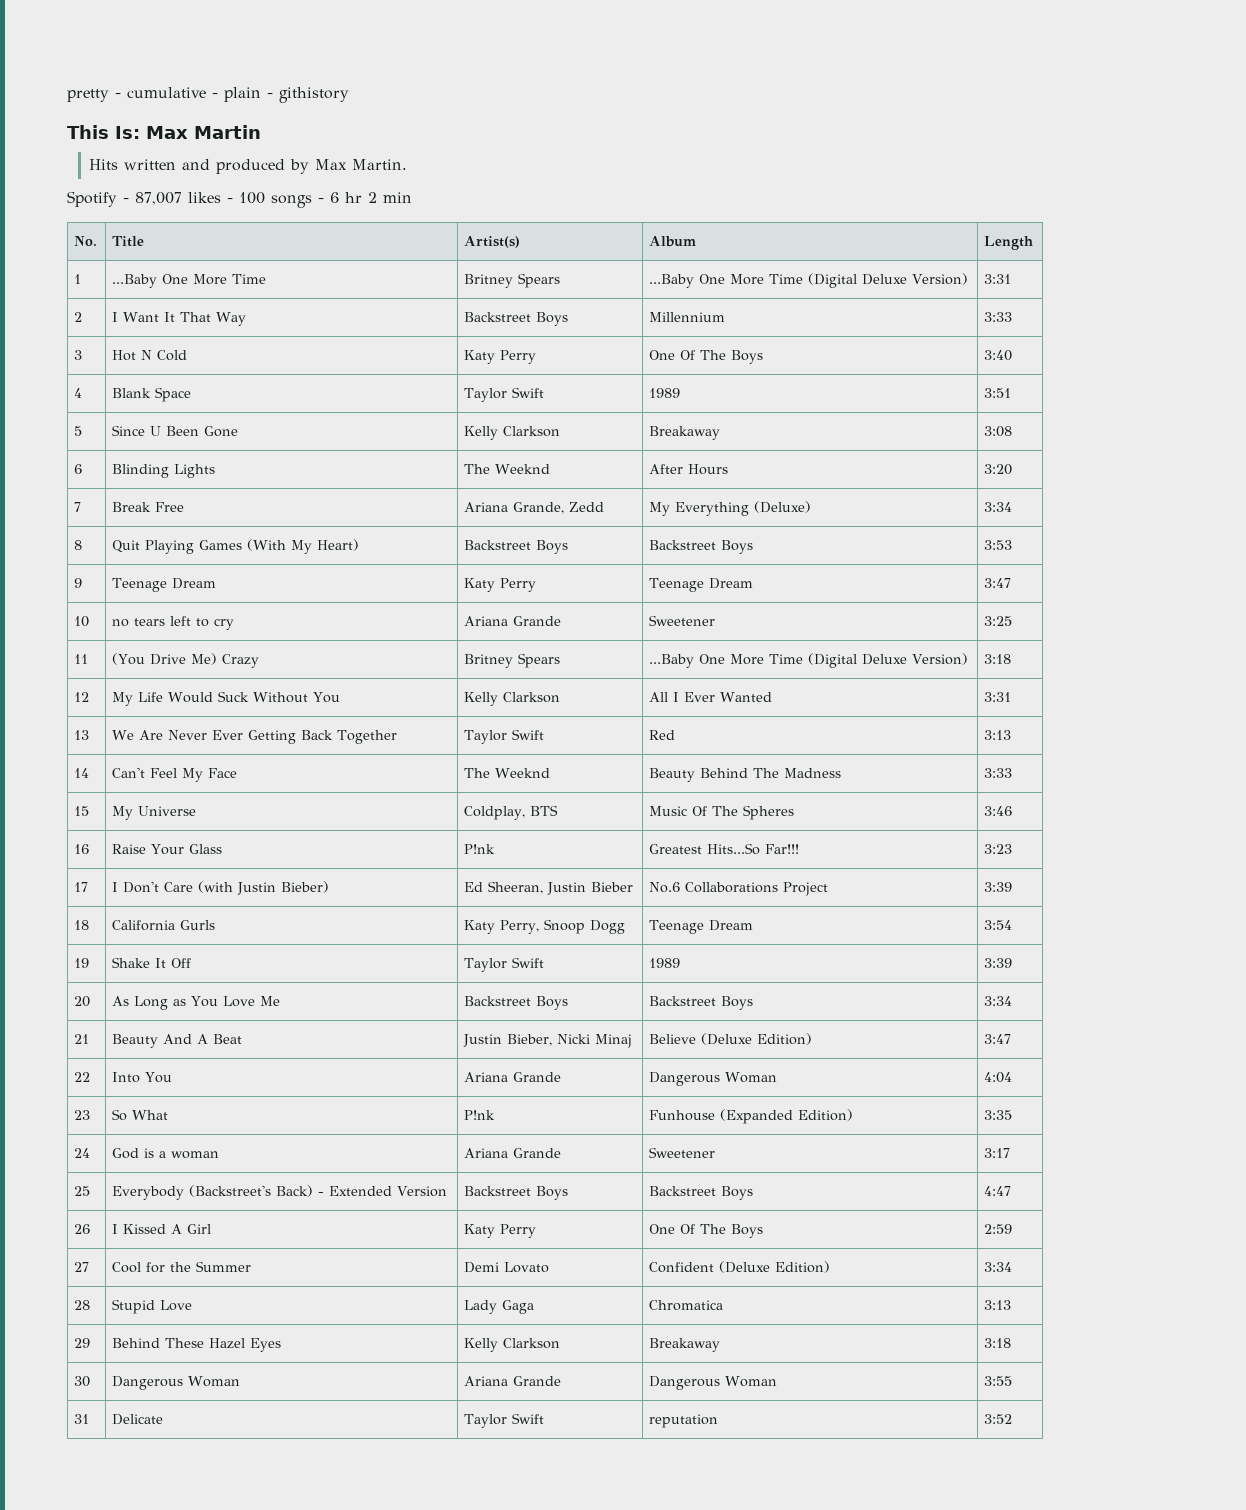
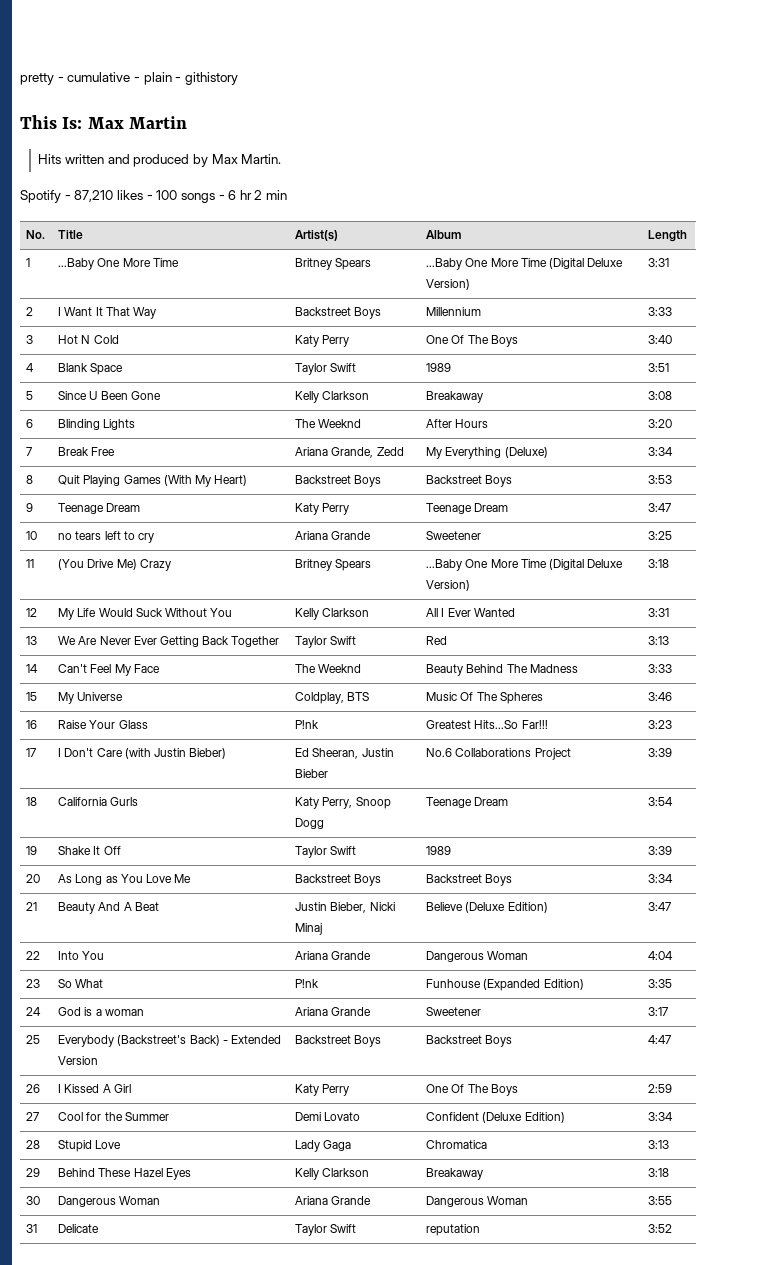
- Spotify - 87,007 likes - 100 songs - 6 hr 2 min
+ Spotify - 87,210 likes - 100 songs - 6 hr 2 min

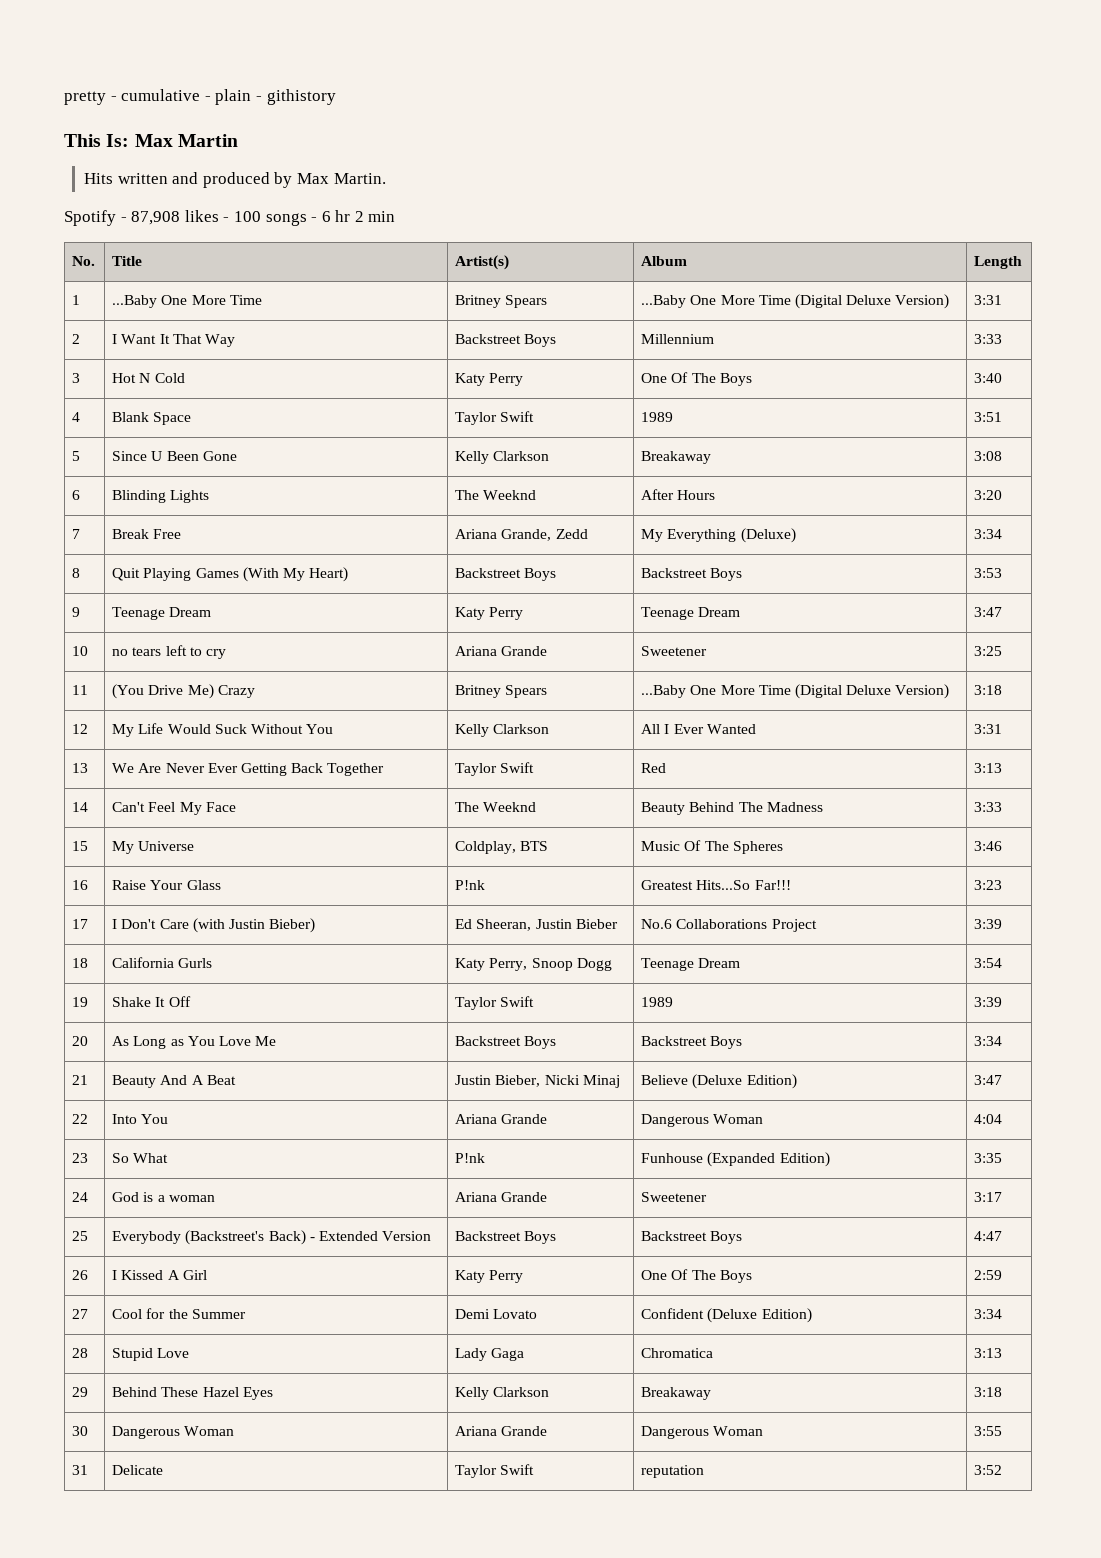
- Spotify - 87,210 likes - 100 songs - 6 hr 2 min
+ Spotify - 87,908 likes - 100 songs - 6 hr 2 min

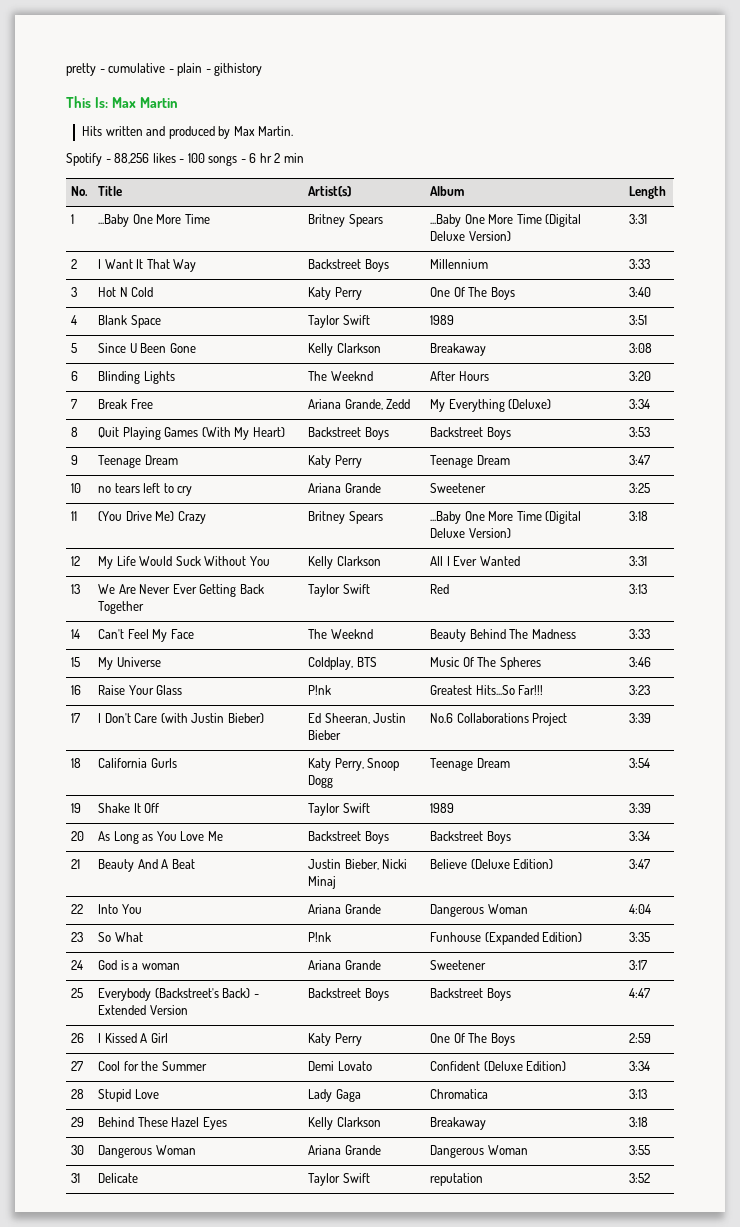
- Spotify - 87,908 likes - 100 songs - 6 hr 2 min
+ Spotify - 88,256 likes - 100 songs - 6 hr 2 min

